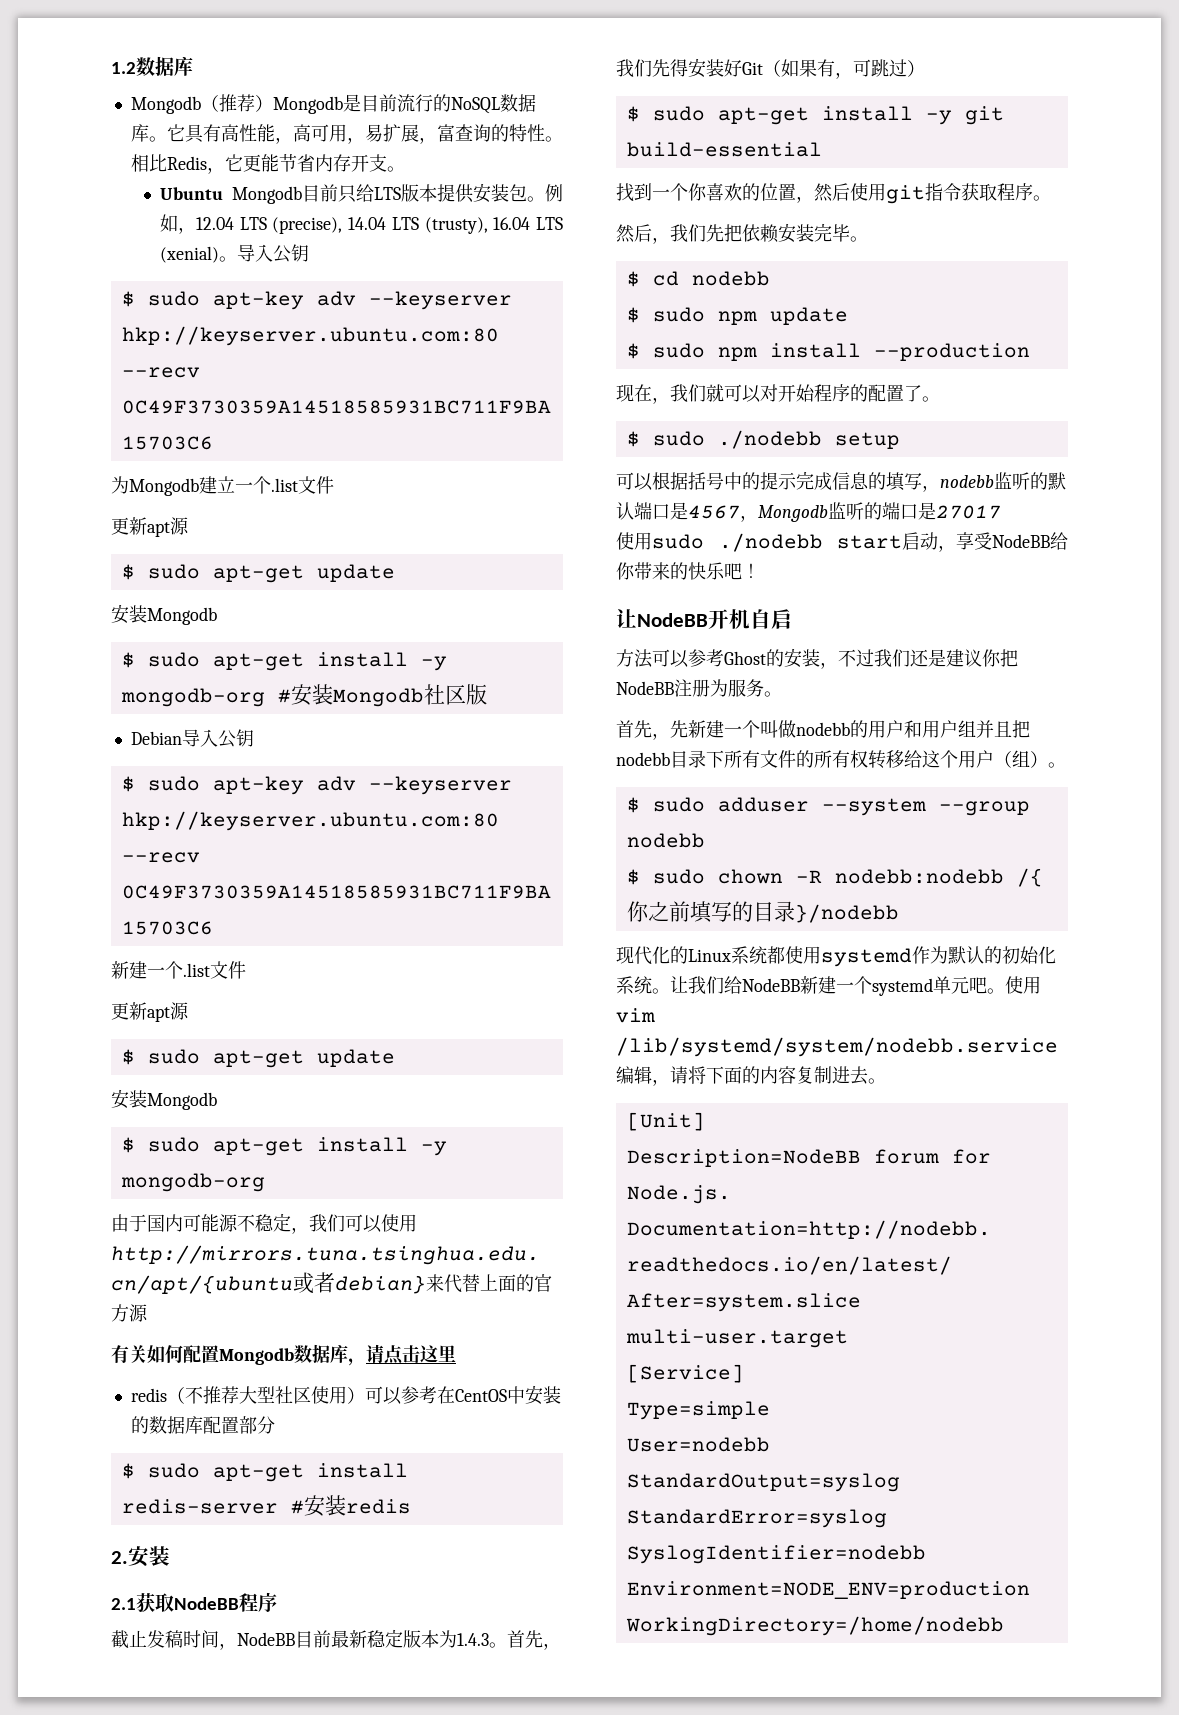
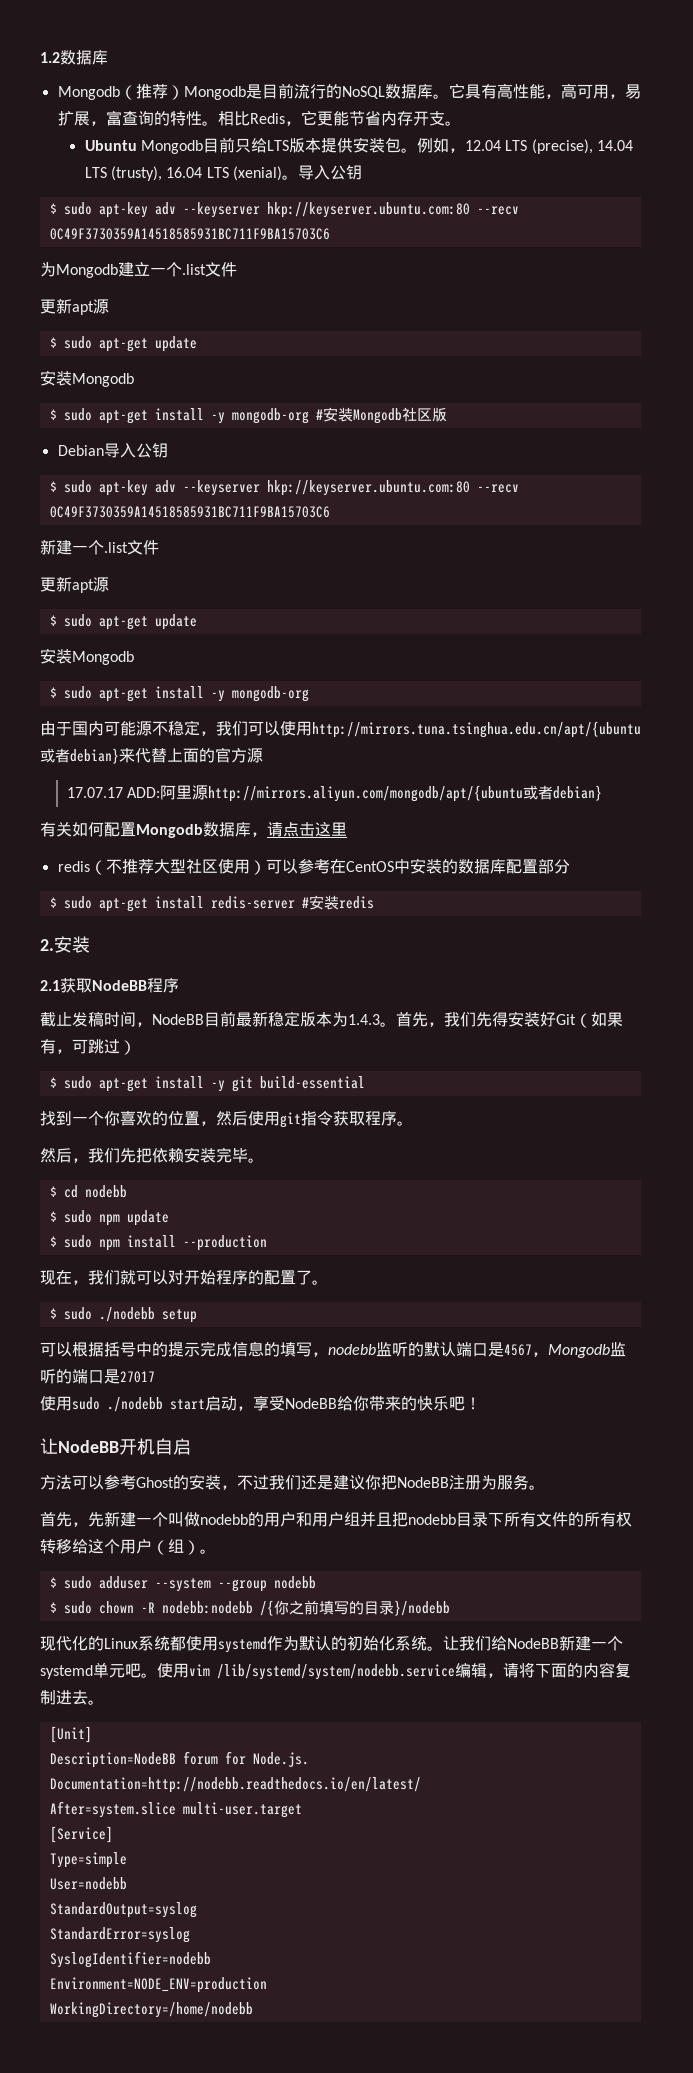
+ 17.07.17 ADD:阿里源http://mirrors.aliyun.com/mongodb/apt/{ubuntu或者debian}

